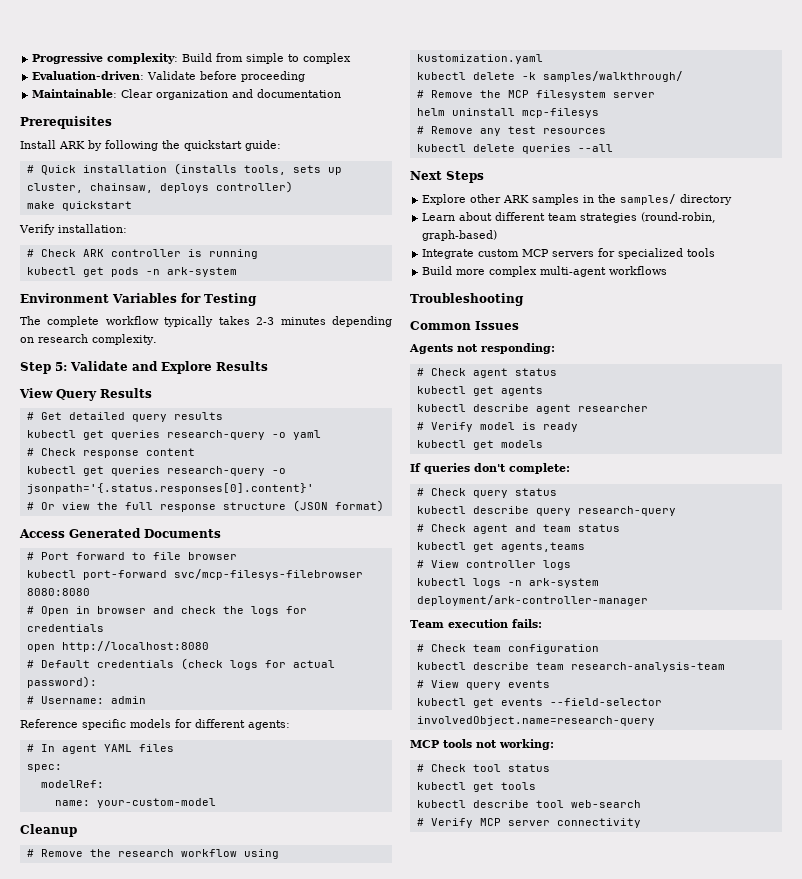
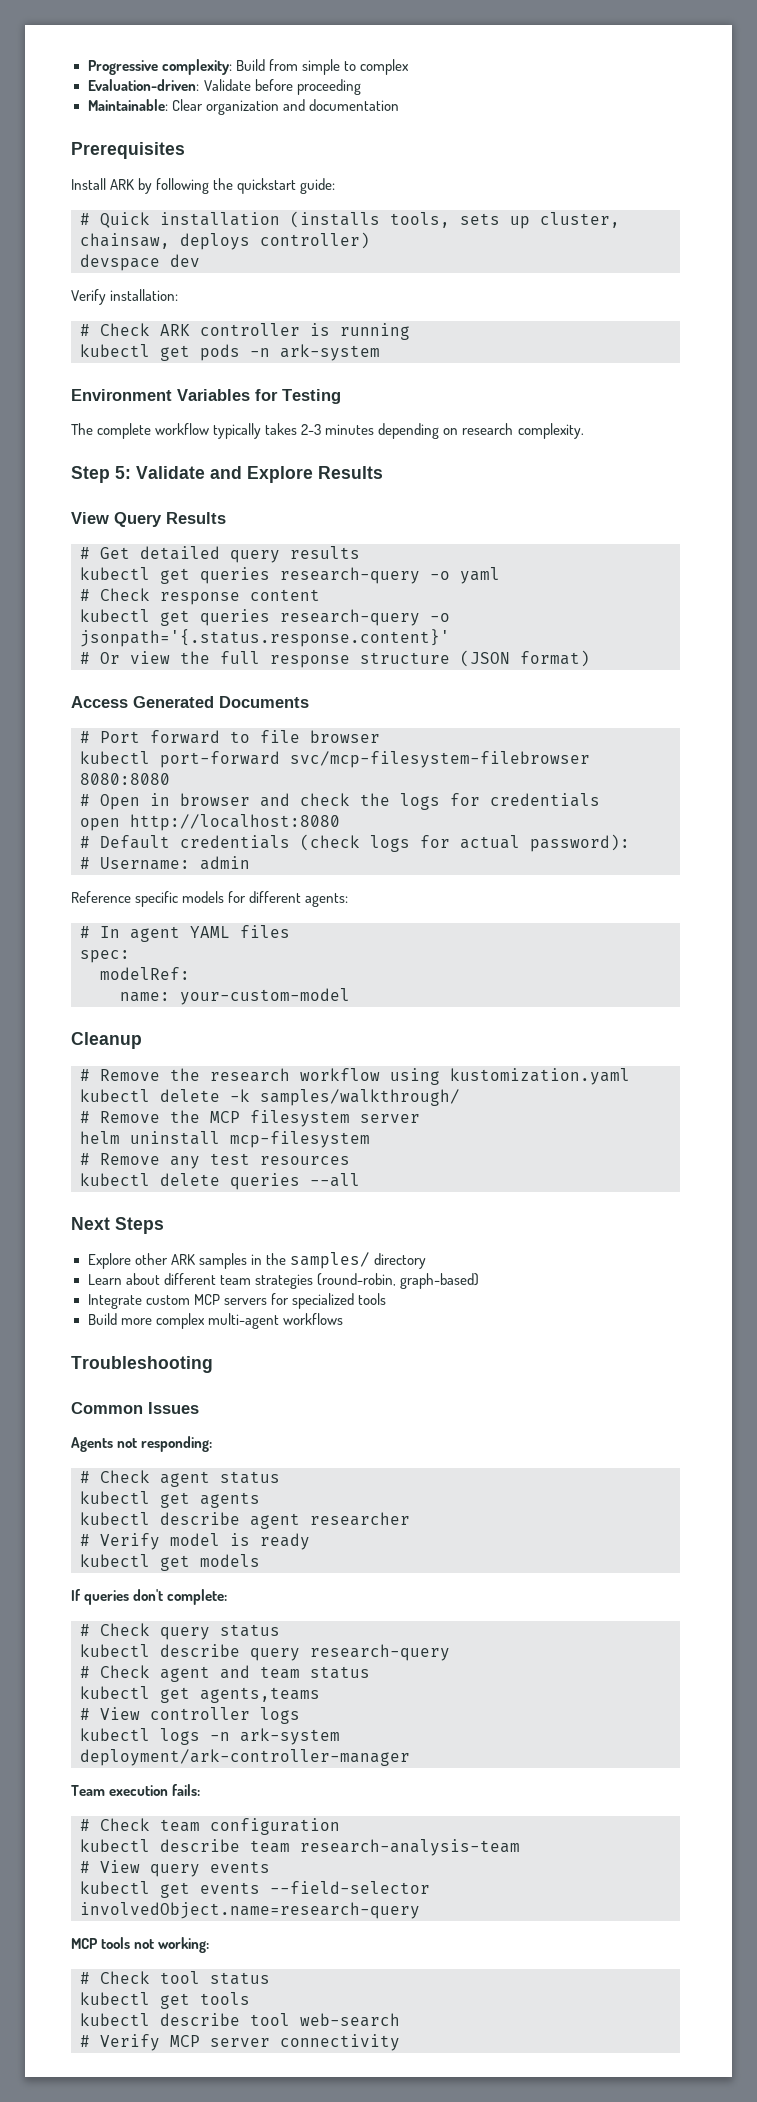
- make quickstart
+ devspace dev
- kubectl get queries research-query -o jsonpath='{.status.responses[0].content}'
+ kubectl get queries research-query -o jsonpath='{.status.response.content}'
- kubectl port-forward svc/mcp-filesys-filebrowser 8080:8080
+ kubectl port-forward svc/mcp-filesystem-filebrowser 8080:8080
- helm uninstall mcp-filesys
+ helm uninstall mcp-filesystem

